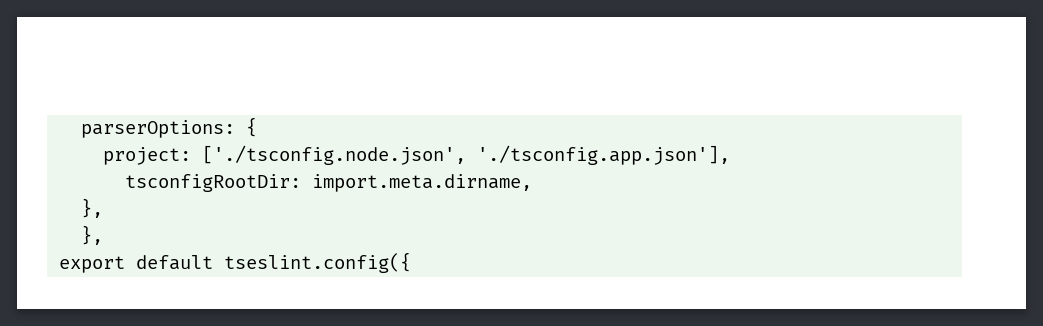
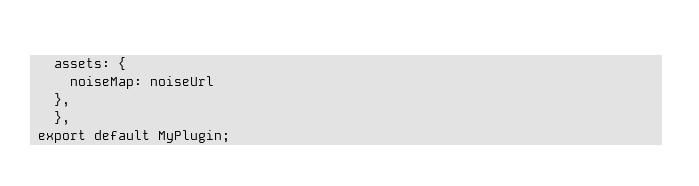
- parserOptions: {
+ assets: {
- project: ['./tsconfig.node.json', './tsconfig.app.json'],
- tsconfigRootDir: import.meta.dirname,
+ noiseMap: noiseUrl
- export default tseslint.config({
+ export default MyPlugin;

